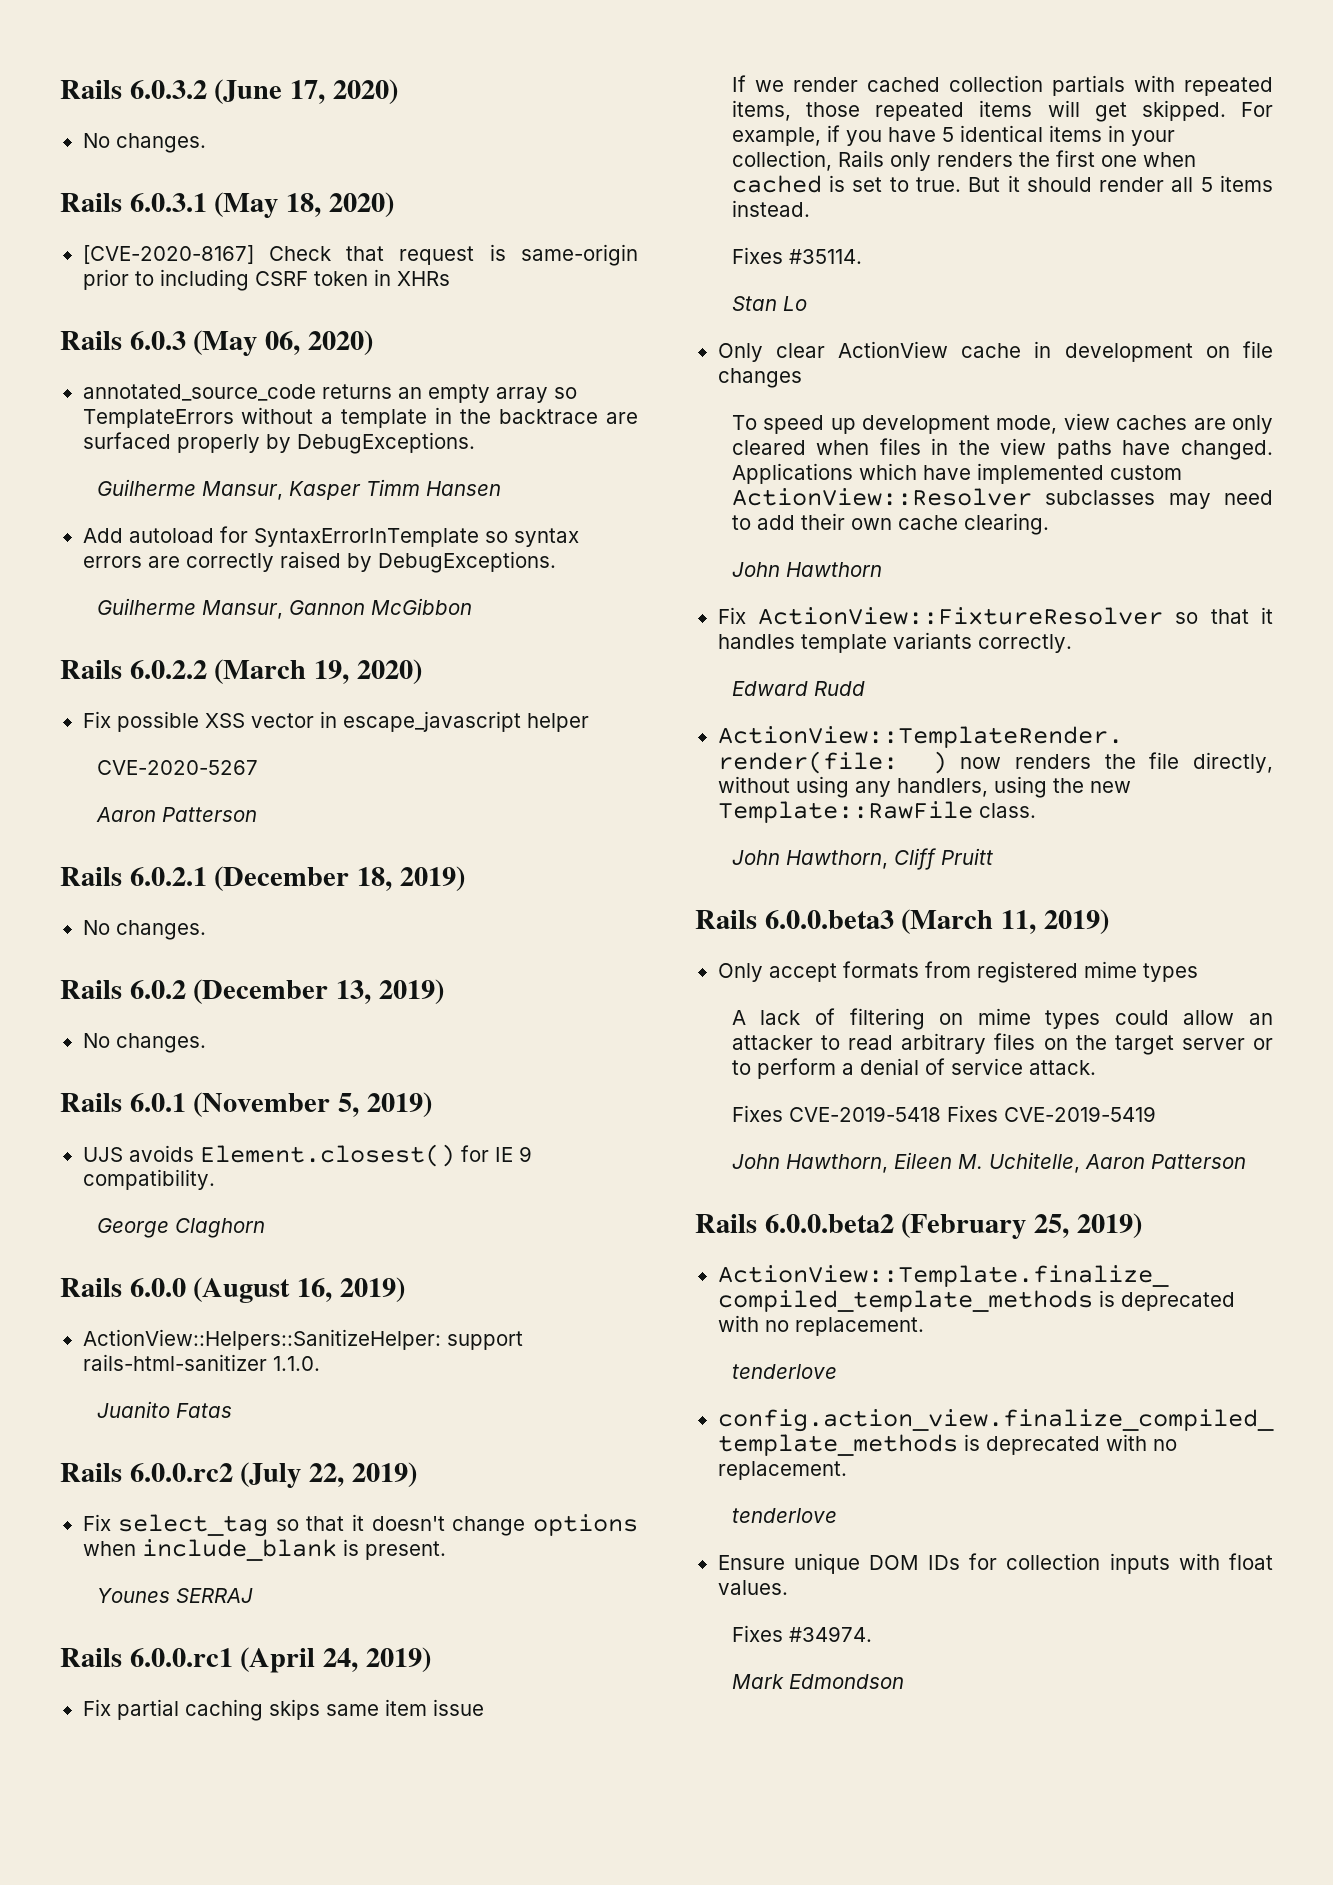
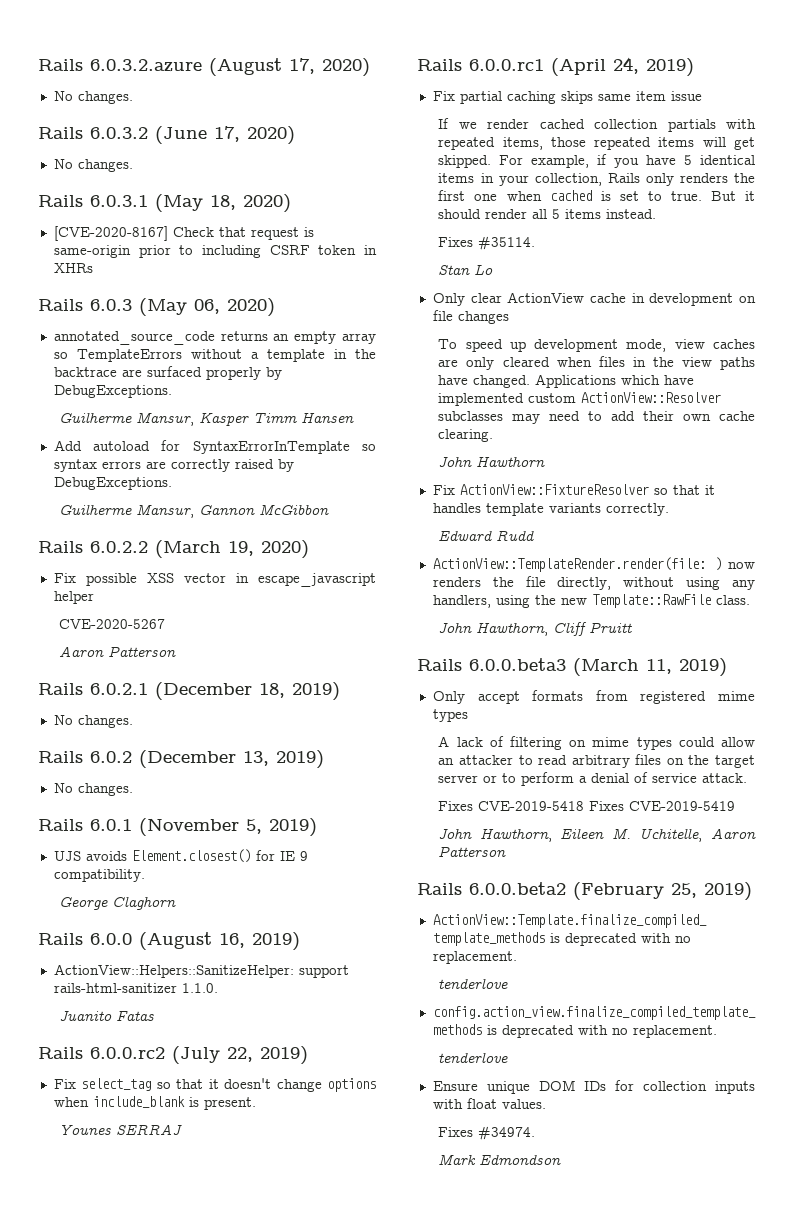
+ Rails 6.0.3.2.azure (August 17, 2020)
+ No changes.

